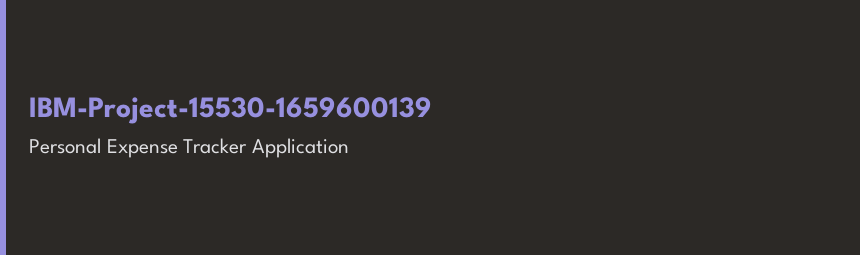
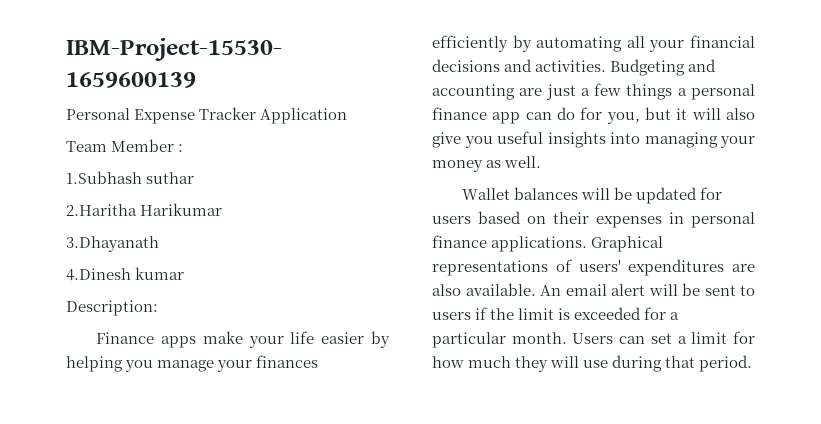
+ Team Member :
+ 1.Subhash suthar
+ 2.Haritha Harikumar
+ 3.Dhayanath
+ 4.Dinesh kumar
+ Description:
+ Finance apps make your life easier by helping you manage your finances efficiently by automating all your financial decisions and activities. Budgeting and accounting are just a few things a personal finance app can do for you, but it will also give you useful insights into managing your money as well.
+ Wallet balances will be updated for users based on their expenses in personal finance applications. Graphical representations of users' expenditures are also available. An email alert will be sent to users if the limit is exceeded for a particular month. Users can set a limit for how much they will use during that period.

